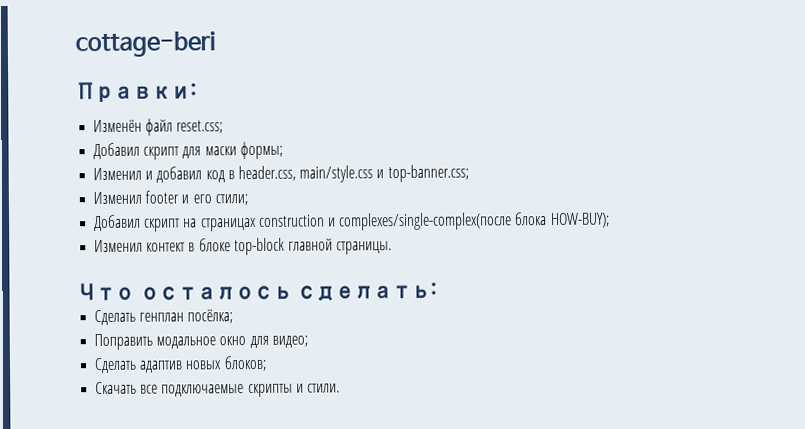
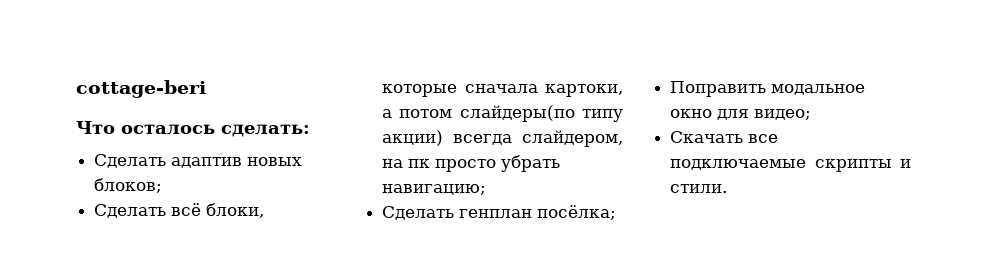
- Правки:
- Изменён файл reset.css;
- Добавил скрипт для маски формы;
- Изменил и добавил код в header.css, main/style.css и top-banner.css;
- Изменил footer и его стили;
- Добавил скрипт на страницах construction и complexes/single-complex(после блока HOW-BUY);
- Изменил контект в блоке top-block главной страницы.
  Что осталось сделать:
+ Сделать адаптив новых блоков;
+ Сделать всё блоки, которые сначала картоки, а потом слайдеры(по типу акции) всегда слайдером, на пк просто убрать навигацию;
- Сделать адаптив новых блоков;

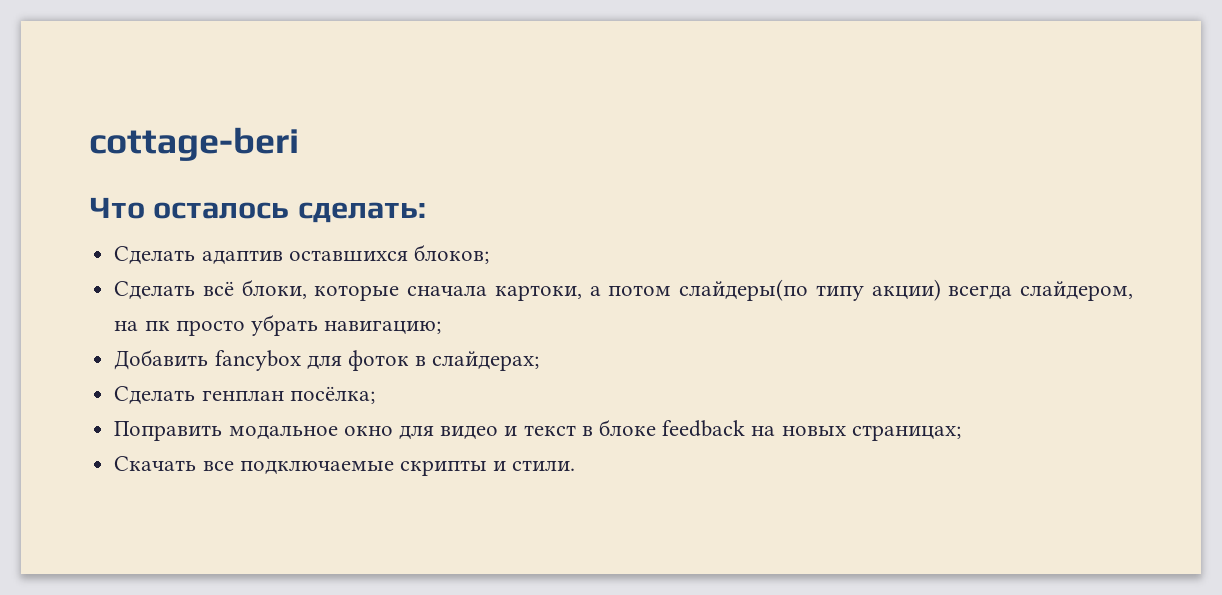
- Сделать адаптив новых блоков;
+ Сделать адаптив оставшихся блоков;
+ Добавить fancybox для фоток в слайдерах;
- Поправить модальное окно для видео;
+ Поправить модальное окно для видео и текст в блоке feedback на новых страницах;

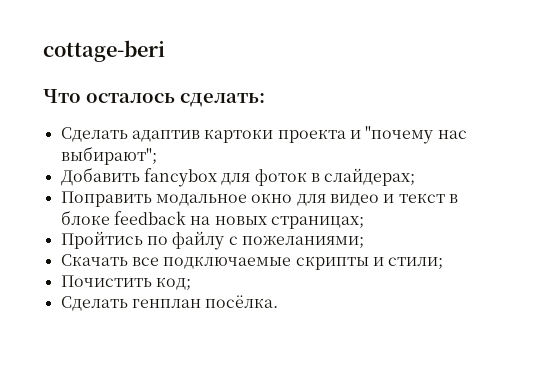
- Сделать адаптив оставшихся блоков;
- Сделать всё блоки, которые сначала картоки, а потом слайдеры(по типу акции) всегда слайдером, на пк просто убрать навигацию;
+ Сделать адаптив картоки проекта и "почему нас выбирают";
- Сделать генплан посёлка;
+ Пройтись по файлу с пожеланиями;
- Скачать все подключаемые скрипты и стили.
+ Скачать все подключаемые скрипты и стили;
+ Почистить код;
+ Сделать генплан посёлка.

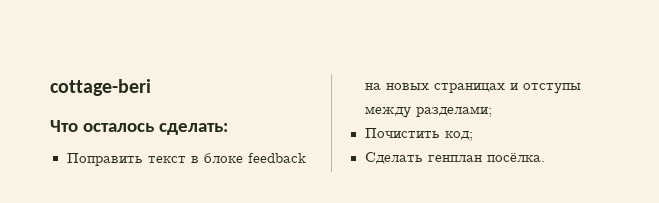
- Сделать адаптив картоки проекта и "почему нас выбирают";
- Добавить fancybox для фоток в слайдерах;
- Поправить модальное окно для видео и текст в блоке feedback на новых страницах;
- Пройтись по файлу с пожеланиями;
- Скачать все подключаемые скрипты и стили;
+ Поправить текст в блоке feedback на новых страницах и отступы между разделами;

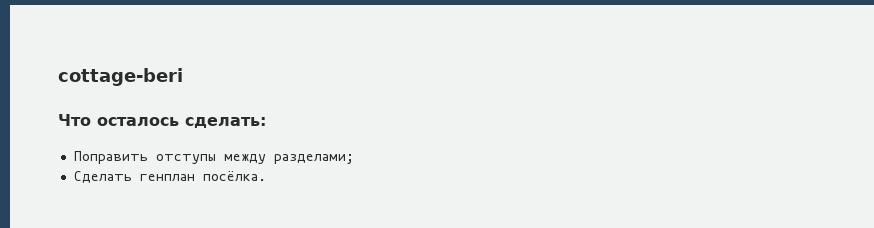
- Поправить текст в блоке feedback на новых страницах и отступы между разделами;
+ Поправить отступы между разделами;
- Почистить код;

